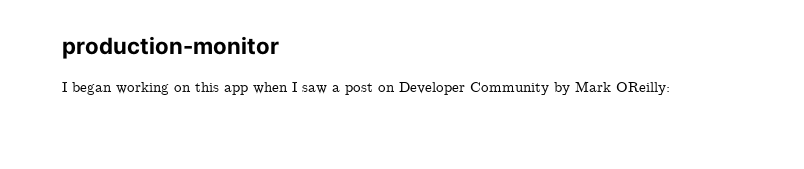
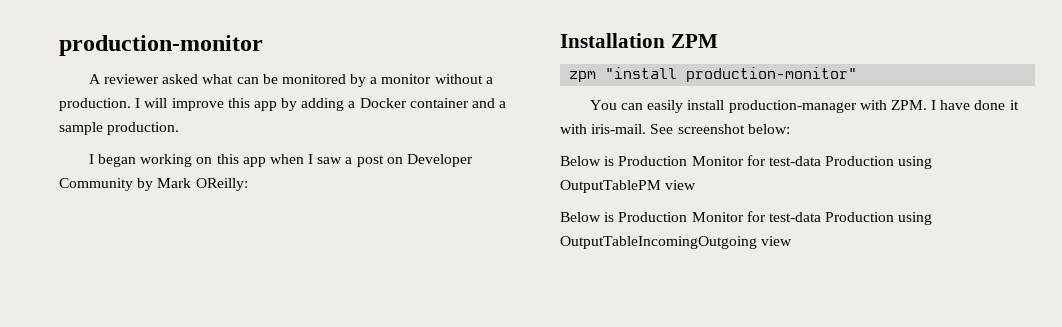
+ A reviewer asked what can be monitored by a monitor without a production. I will improve this app by adding a Docker container and a sample production.
+ Installation ZPM
+ zpm "install production-monitor"
+ You can easily install production-manager with ZPM. I have done it with iris-mail. See screenshot below:
+ Below is Production Monitor for test-data Production using OutputTablePM view
+ Below is Production Monitor for test-data Production using OutputTableIncomingOutgoing view

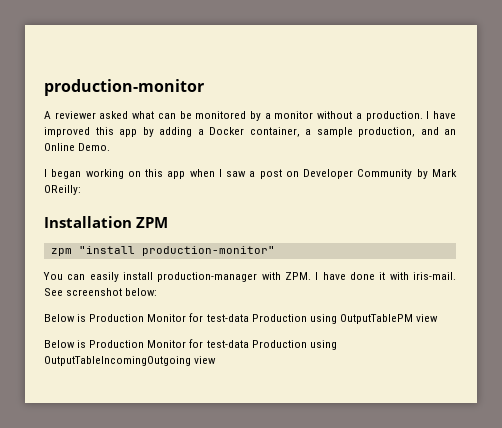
- I will improve this app by adding a Docker container and a sample production.
+ I have improved this app by adding a Docker container, a sample production, and an Online Demo.

